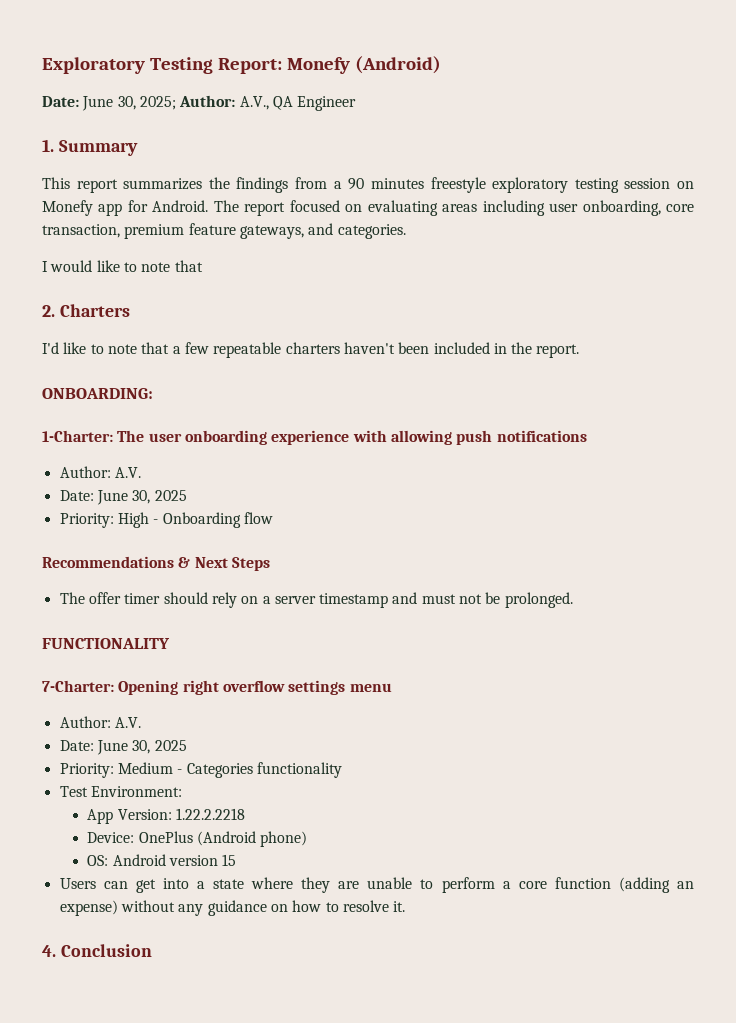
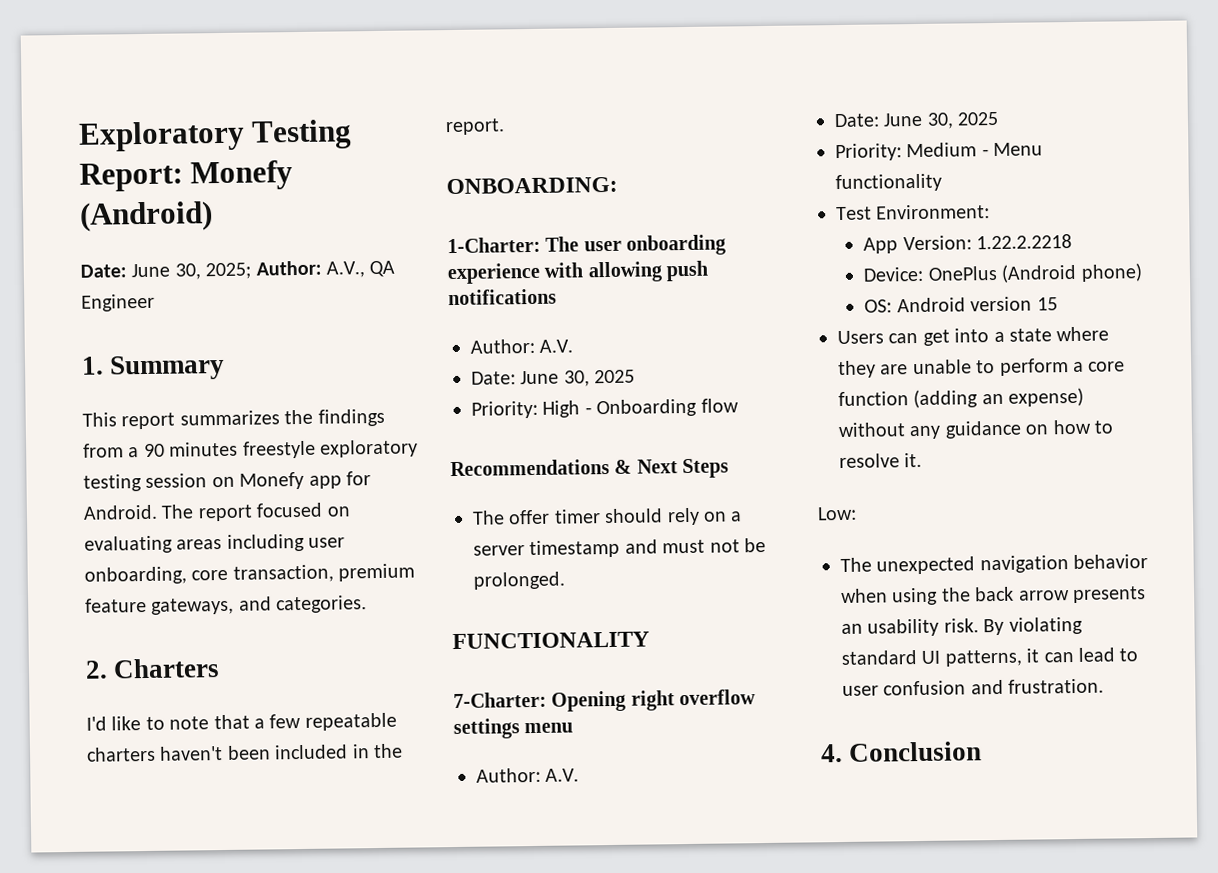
- I would like to note that
- Priority: Medium - Categories functionality
+ Priority: Medium - Menu functionality
+ Low:
+ The unexpected navigation behavior when using the back arrow presents an usability risk. By violating standard UI patterns, it can lead to user confusion and frustration.

